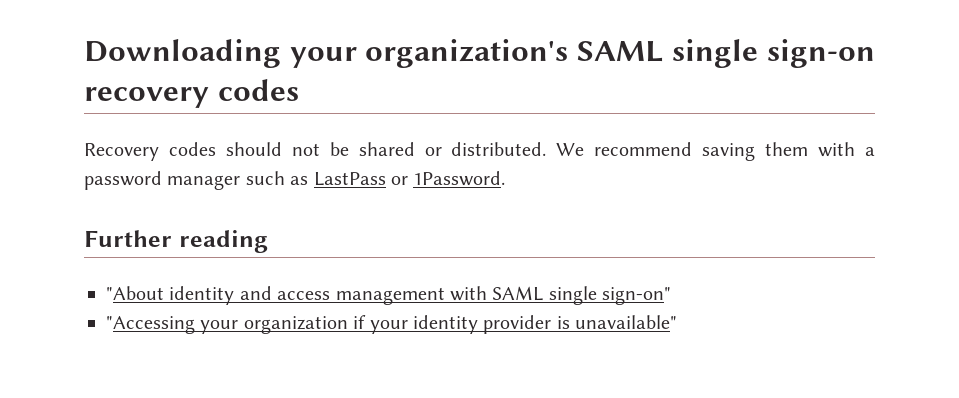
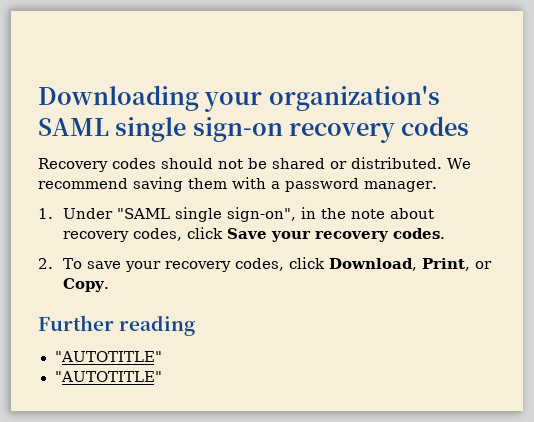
- We recommend saving them with a password manager such as LastPass or 1Password.
+ We recommend saving them with a password manager.
+ 1. Under "SAML single sign-on", in the note about recovery codes, click Save your recovery codes.
+ 2. To save your recovery codes, click Download, Print, or Copy.
  Further reading
- "About identity and access management with SAML single sign-on"
- "Accessing your organization if your identity provider is unavailable"
+ "AUTOTITLE"
+ "AUTOTITLE"

